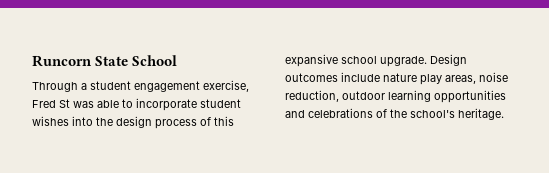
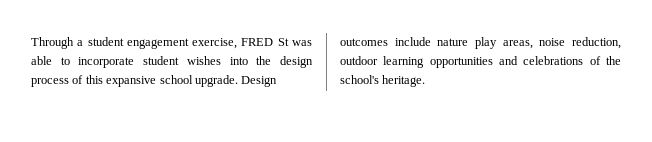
- Runcorn State School
- Through a student engagement exercise, Fred St was able to incorporate student wishes into the design process of this expansive school upgrade.
+ Through a student engagement exercise, FRED St was able to incorporate student wishes into the design process of this expansive school upgrade.

